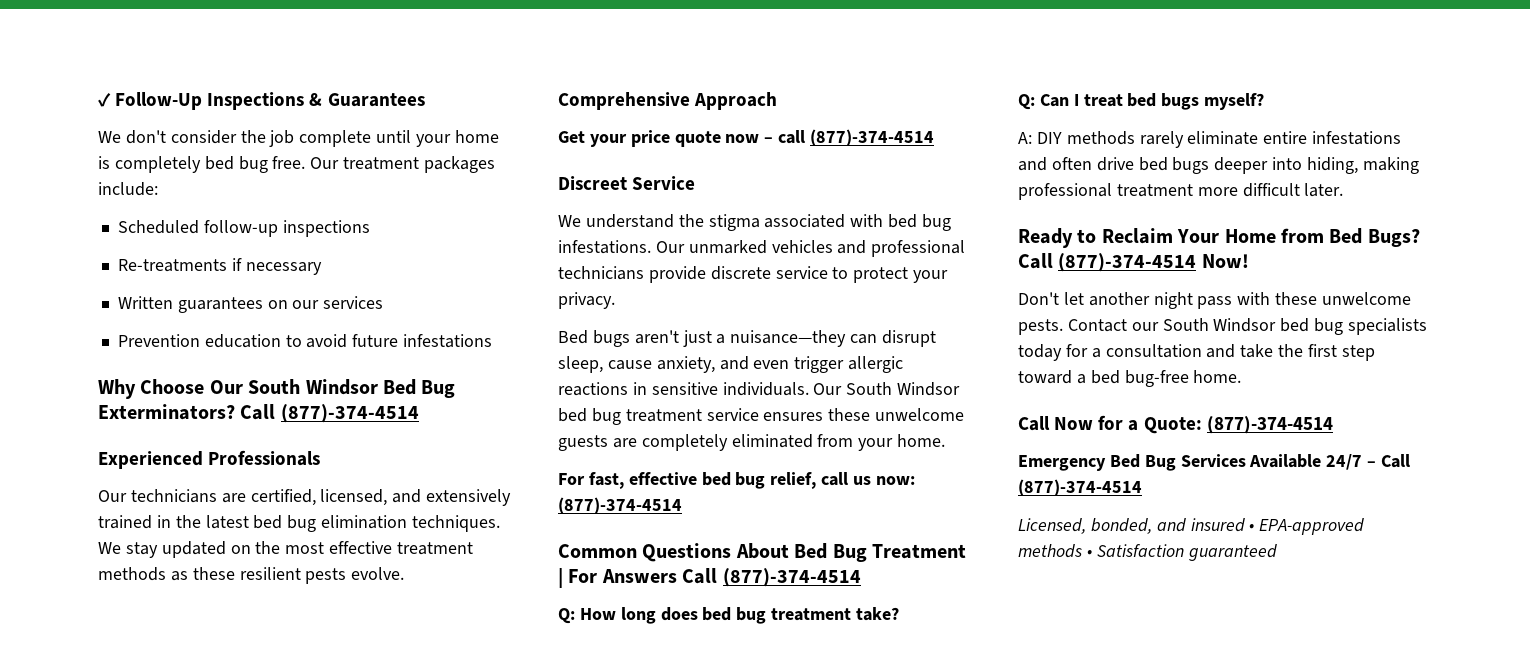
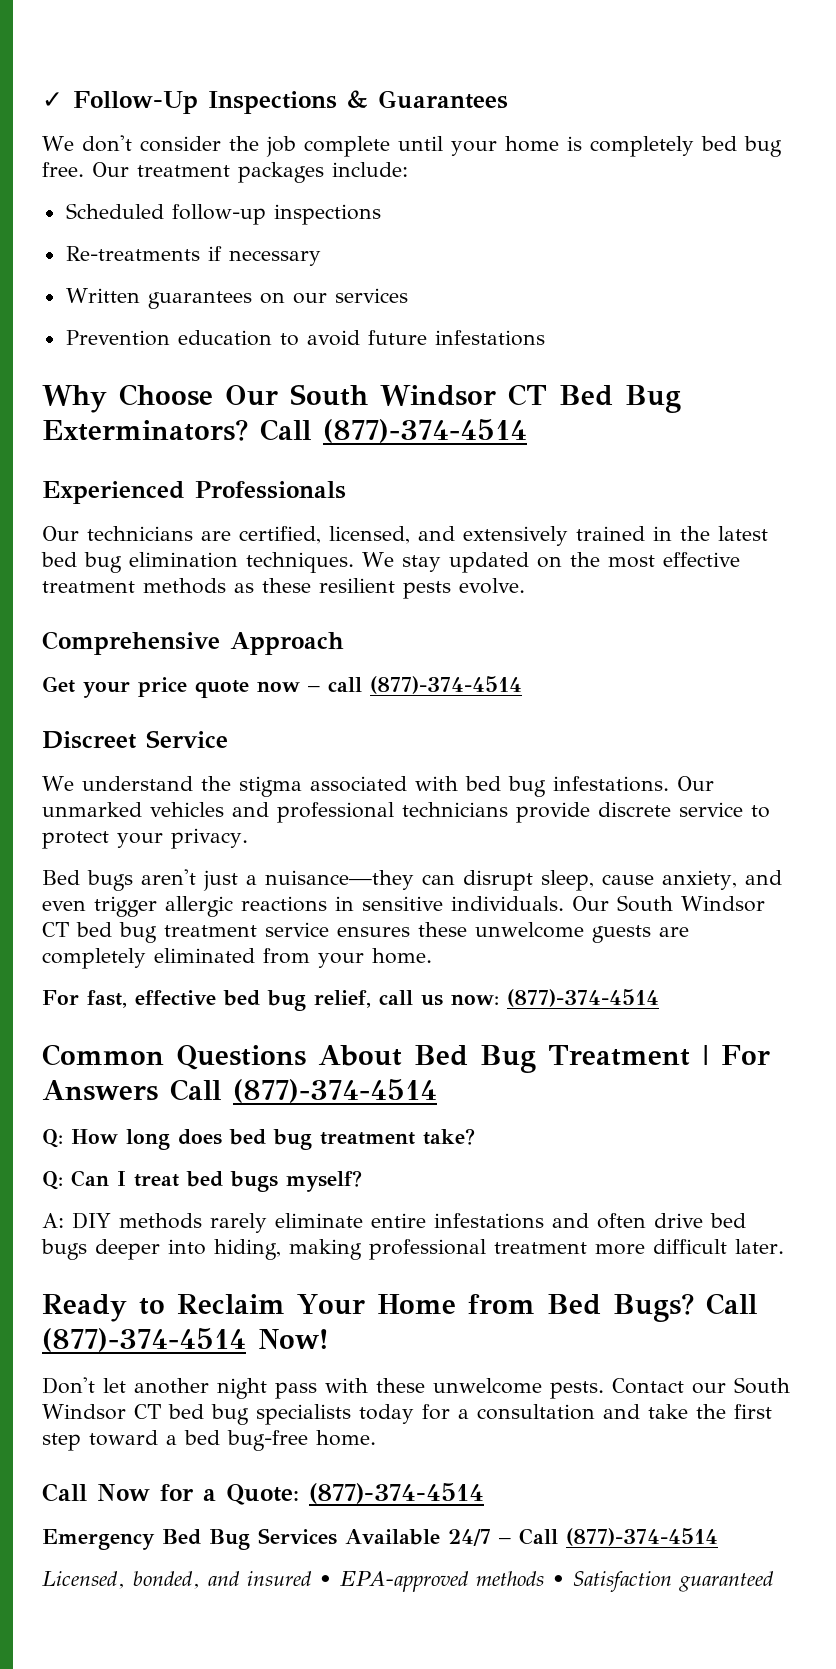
- Why Choose Our South Windsor Bed Bug Exterminators?
+ Why Choose Our South Windsor CT Bed Bug Exterminators?
- Our South Windsor bed bug treatment service ensures these unwelcome guests are completely eliminated from your home.
+ Our South Windsor CT bed bug treatment service ensures these unwelcome guests are completely eliminated from your home.
- Contact our South Windsor bed bug specialists today for a consultation and take the first step toward a bed bug-free home.
+ Contact our South Windsor CT bed bug specialists today for a consultation and take the first step toward a bed bug-free home.

